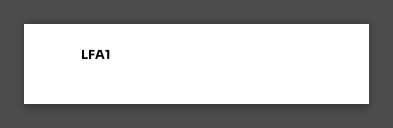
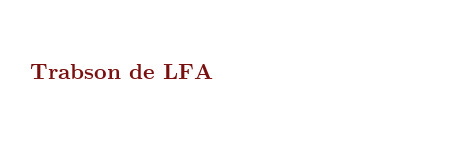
- LFA1
+ Trabson de LFA

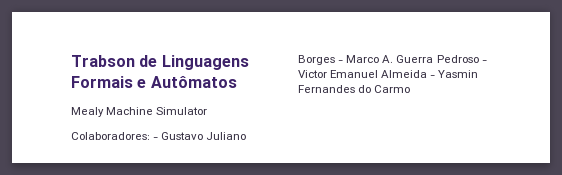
- Trabson de LFA
+ Trabson de Linguagens Formais e Autômatos
+ Mealy Machine Simulator
+ Colaboradores: - Gustavo Juliano Borges - Marco A. Guerra Pedroso - Victor Emanuel Almeida - Yasmin Fernandes do Carmo

